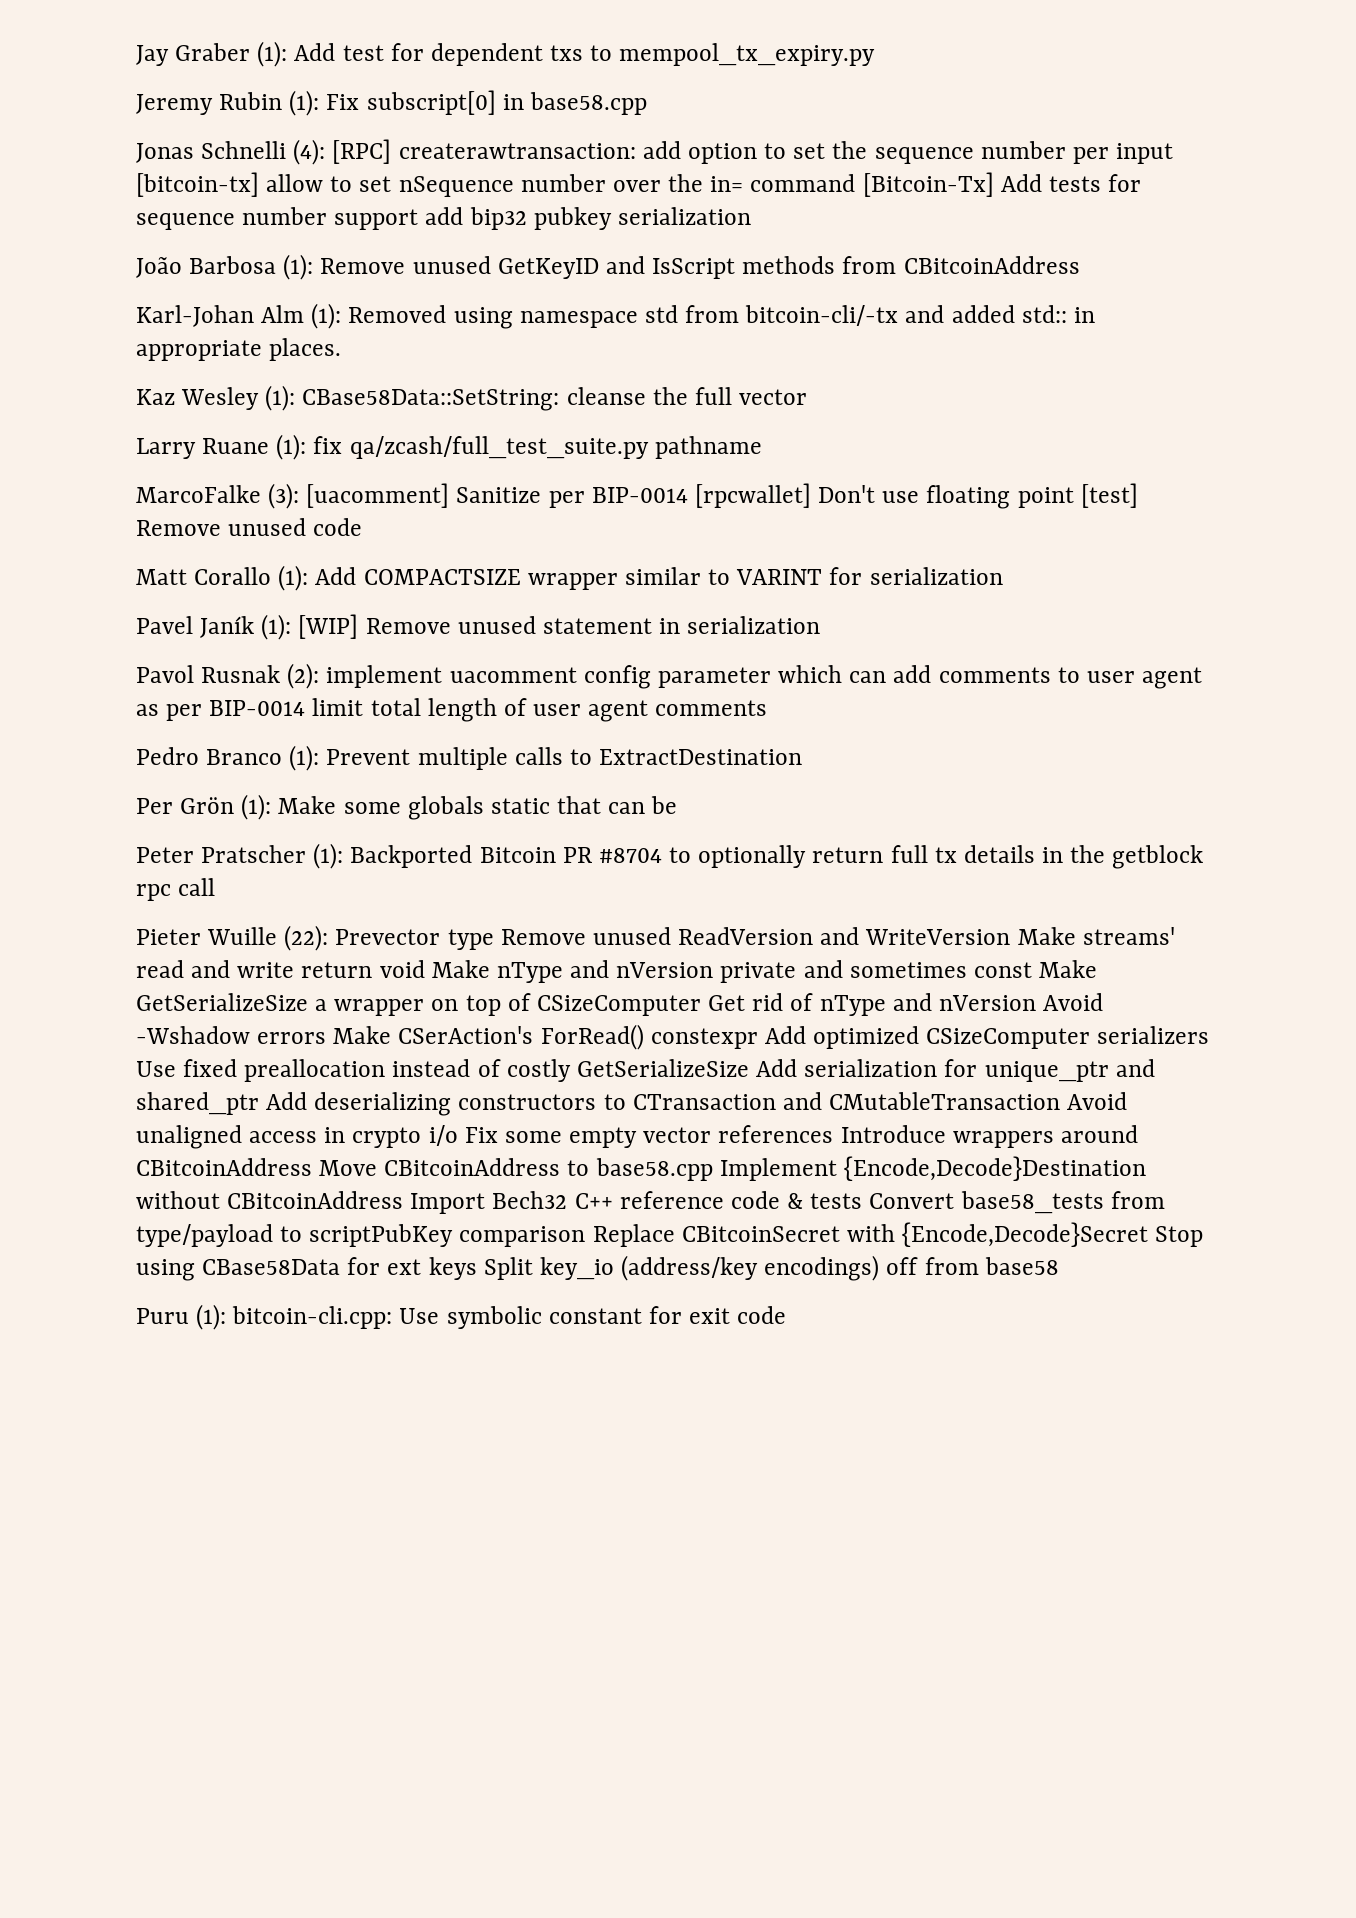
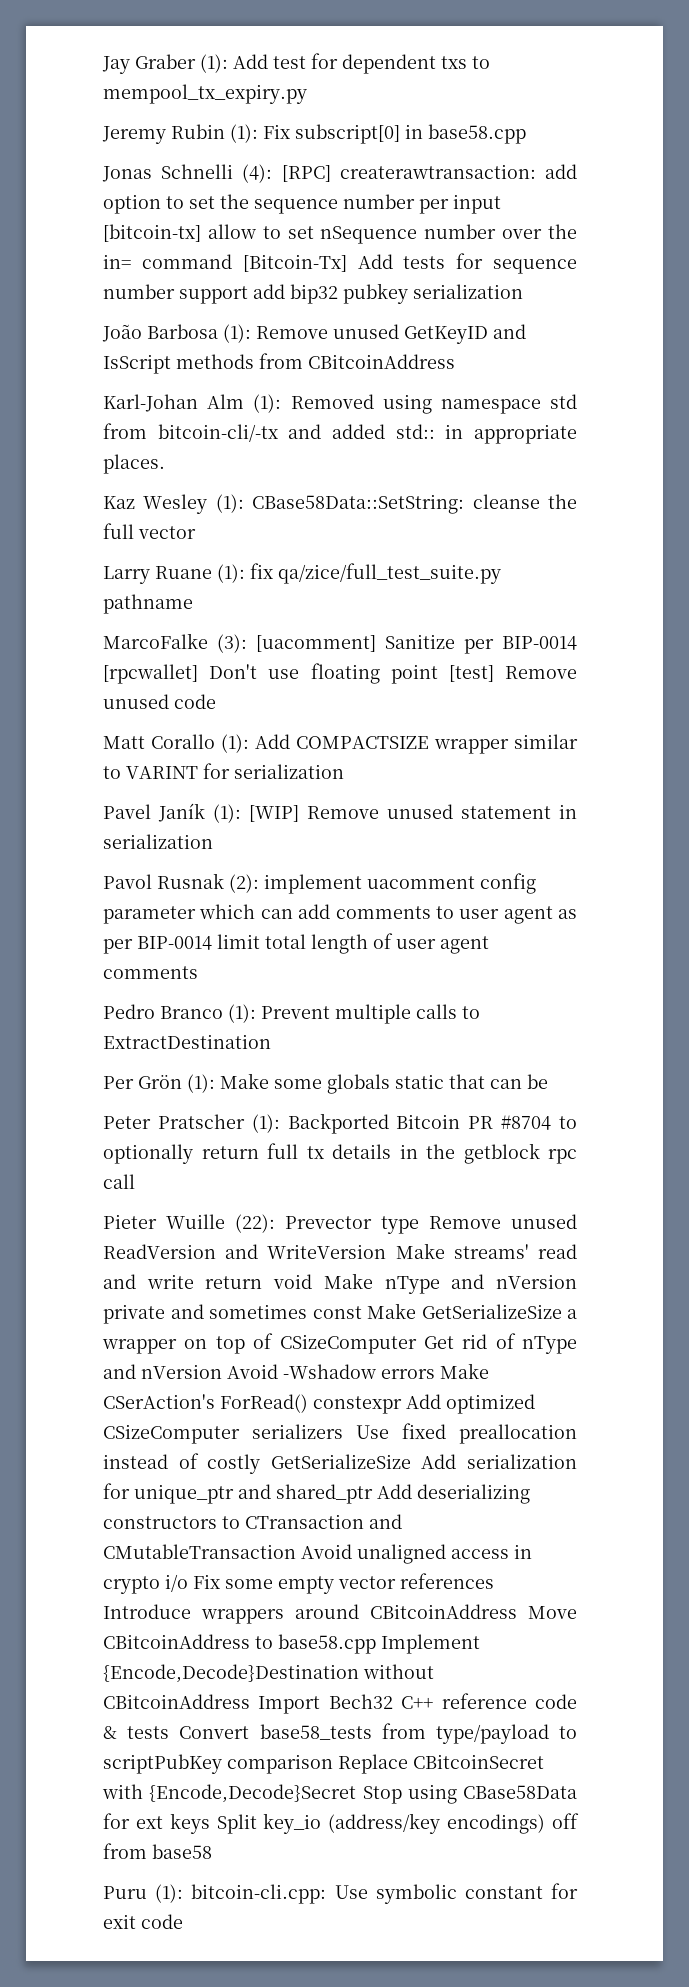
- Larry Ruane (1): fix qa/zcash/full_test_suite.py pathname
+ Larry Ruane (1): fix qa/zice/full_test_suite.py pathname

